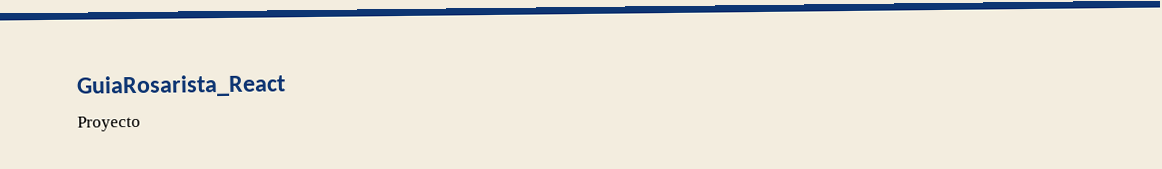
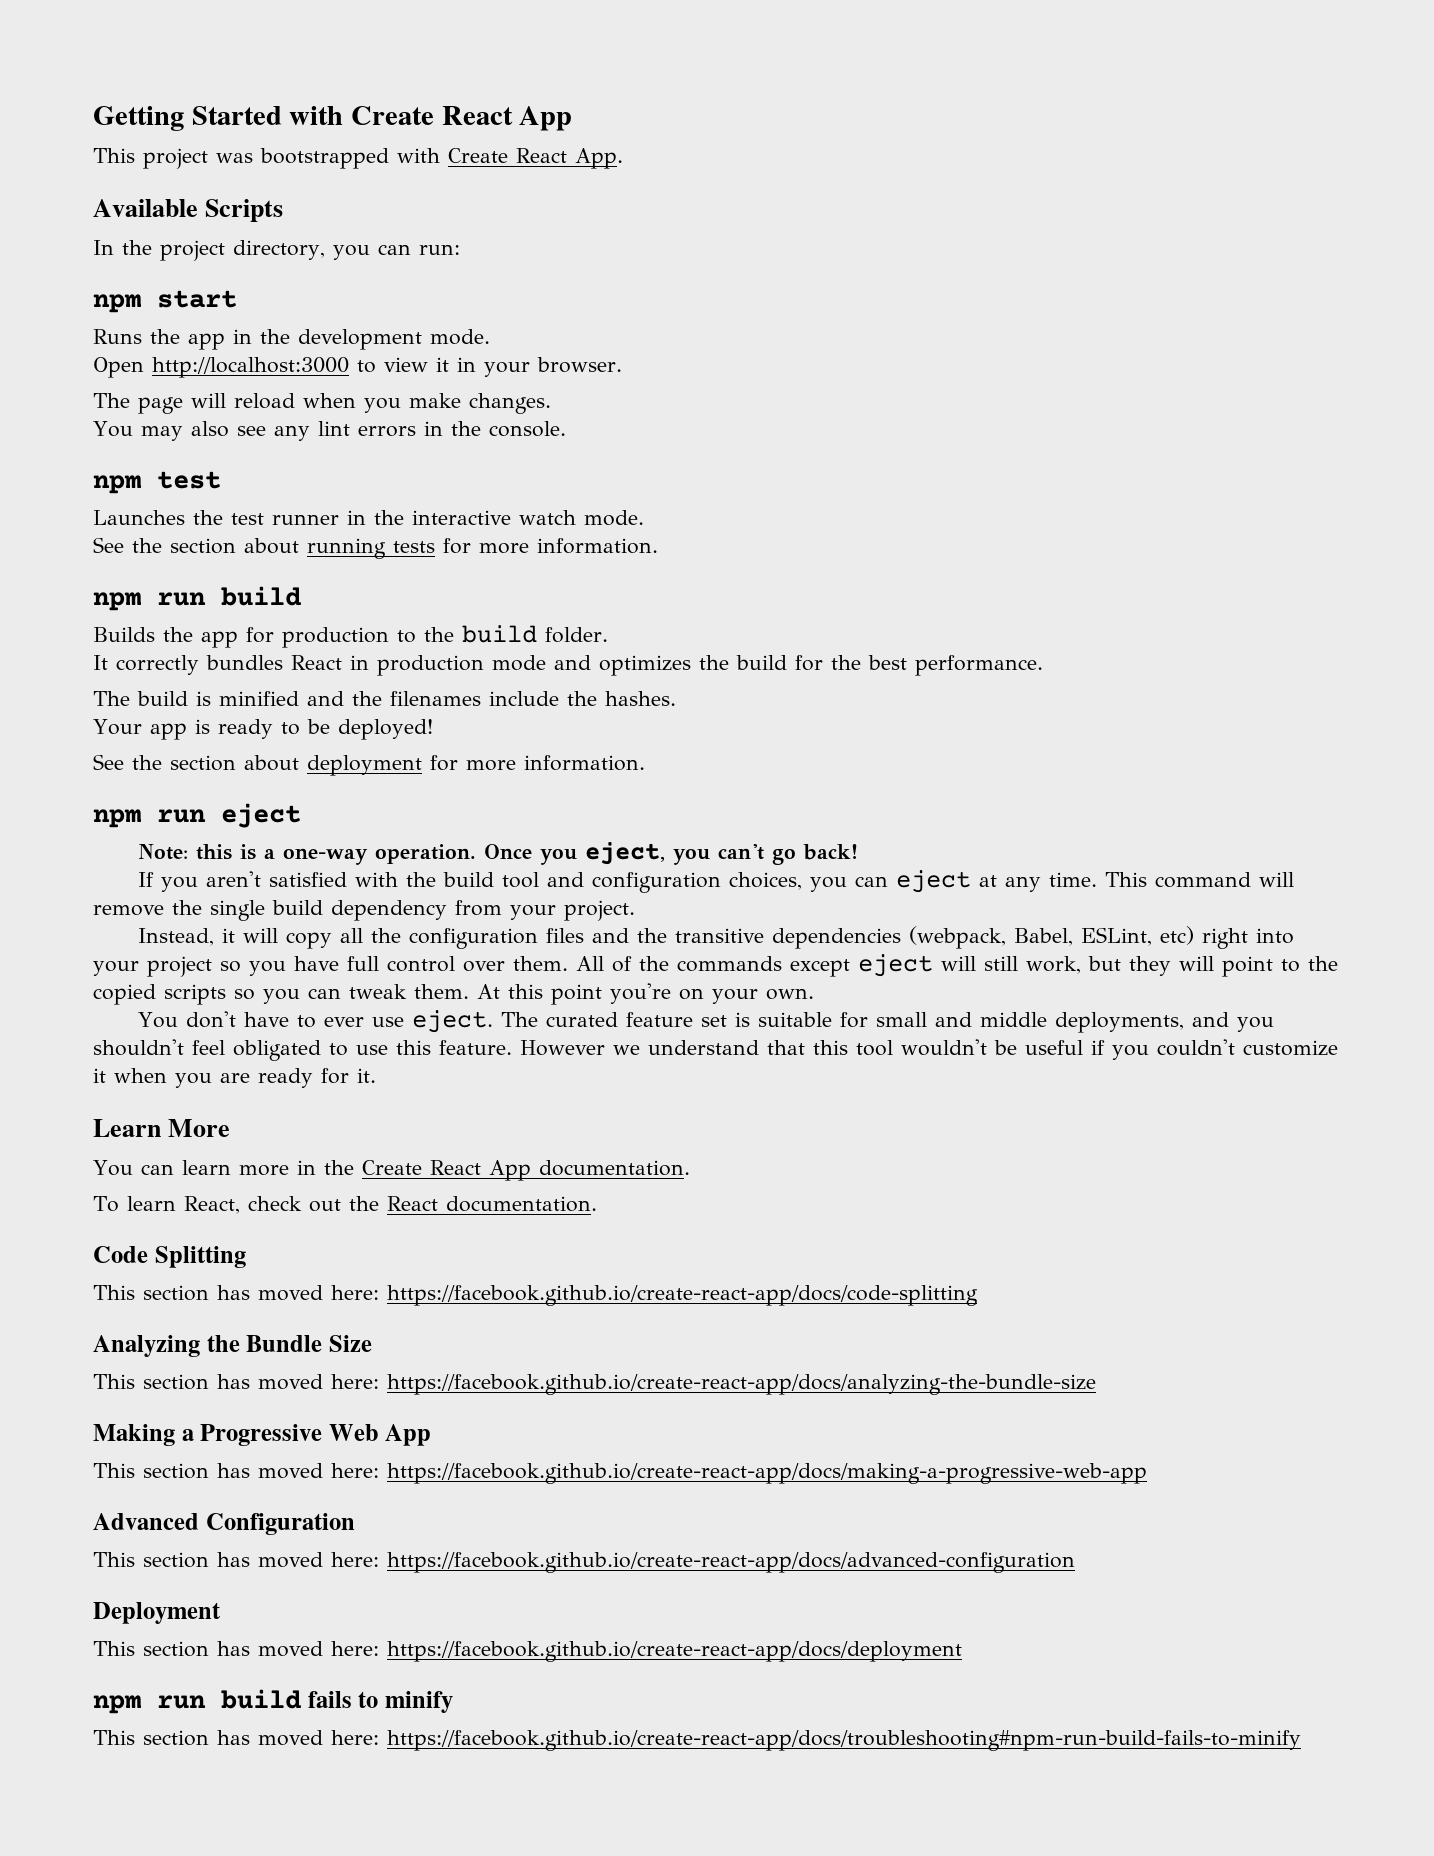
- GuiaRosarista_React
- Proyecto
+ Getting Started with Create React App
+ This project was bootstrapped with Create React App.
+ Available Scripts
+ In the project directory, you can run:
+ npm start
+ Runs the app in the development mode.
+ Open http://localhost:3000 to view it in your browser.
+ The page will reload when you make changes.
+ You may also see any lint errors in the console.
+ npm test
+ Launches the test runner in the interactive watch mode.
+ See the section about running tests for more information.
+ npm run build
+ Builds the app for production to the build folder.
+ It correctly bundles React in production mode and optimizes the build for the best performance.
+ The build is minified and the filenames include the hashes.
+ Your app is ready to be deployed!
+ See the section about deployment for more information.
+ npm run eject
+ Note: this is a one-way operation. Once you eject, you can't go back!
+ If you aren't satisfied with the build tool and configuration choices, you can eject at any time. This command will remove the single build dependency from your project.
+ Instead, it will copy all the configuration files and the transitive dependencies (webpack, Babel, ESLint, etc) right into your project so you have full control over them. All of the commands except eject will still work, but they will point to the copied scripts so you can tweak them. At this point you're on your own.
+ You don't have to ever use eject. The curated feature set is suitable for small and middle deployments, and you shouldn't feel obligated to use this feature. However we understand that this tool wouldn't be useful if you couldn't customize it when you are ready for it.
+ Learn More
+ You can learn more in the Create React App documentation.
+ To learn React, check out the React documentation.
+ Code Splitting
+ This section has moved here: https://facebook.github.io/create-react-app/docs/code-splitting
+ Analyzing the Bundle Size
+ This section has moved here: https://facebook.github.io/create-react-app/docs/analyzing-the-bundle-size
+ Making a Progressive Web App
+ This section has moved here: https://facebook.github.io/create-react-app/docs/making-a-progressive-web-app
+ Advanced Configuration
+ This section has moved here: https://facebook.github.io/create-react-app/docs/advanced-configuration
+ Deployment
+ This section has moved here: https://facebook.github.io/create-react-app/docs/deployment
+ npm run build fails to minify
+ This section has moved here: https://facebook.github.io/create-react-app/docs/troubleshooting#npm-run-build-fails-to-minify

